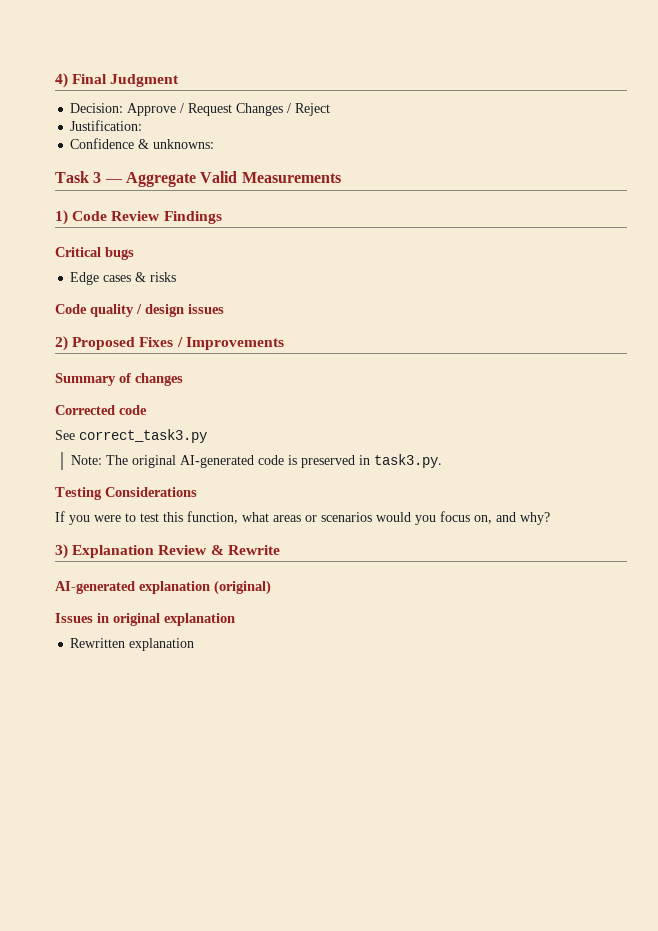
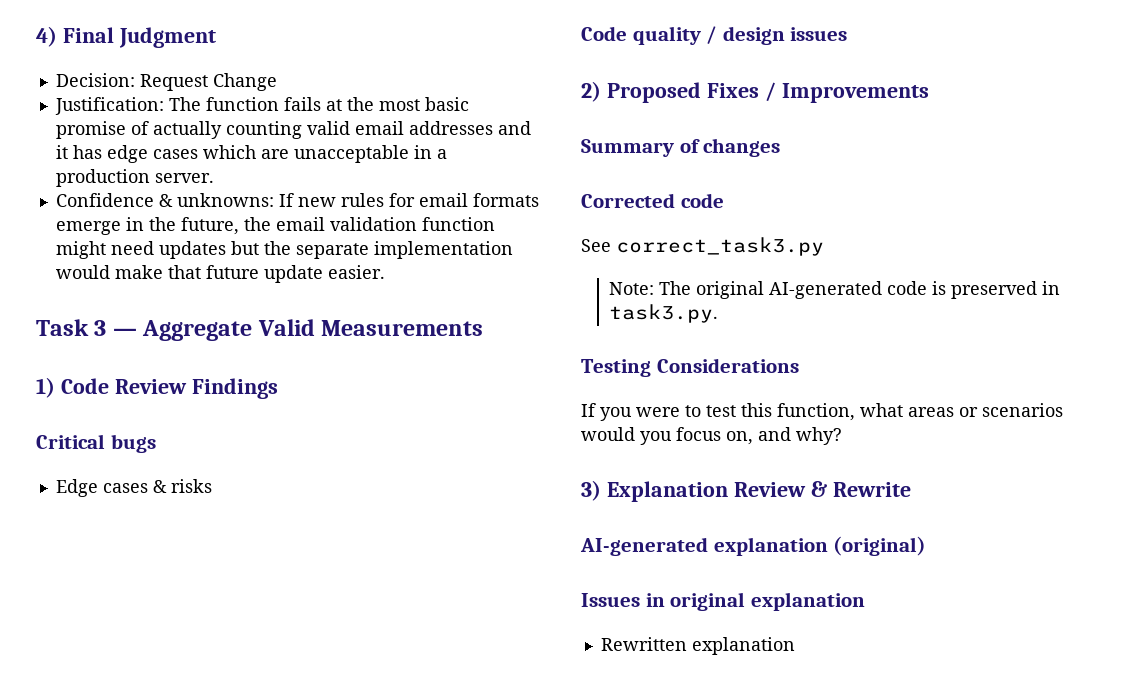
- Decision: Approve / Request Changes / Reject
- Justification:
- Confidence & unknowns:
+ Decision: Request Change
+ Justification: The function fails at the most basic promise of actually counting valid email addresses and it has edge cases which are unacceptable in a production server.
+ Confidence & unknowns: If new rules for email formats emerge in the future, the email validation function might need updates but the separate implementation would make that future update easier.

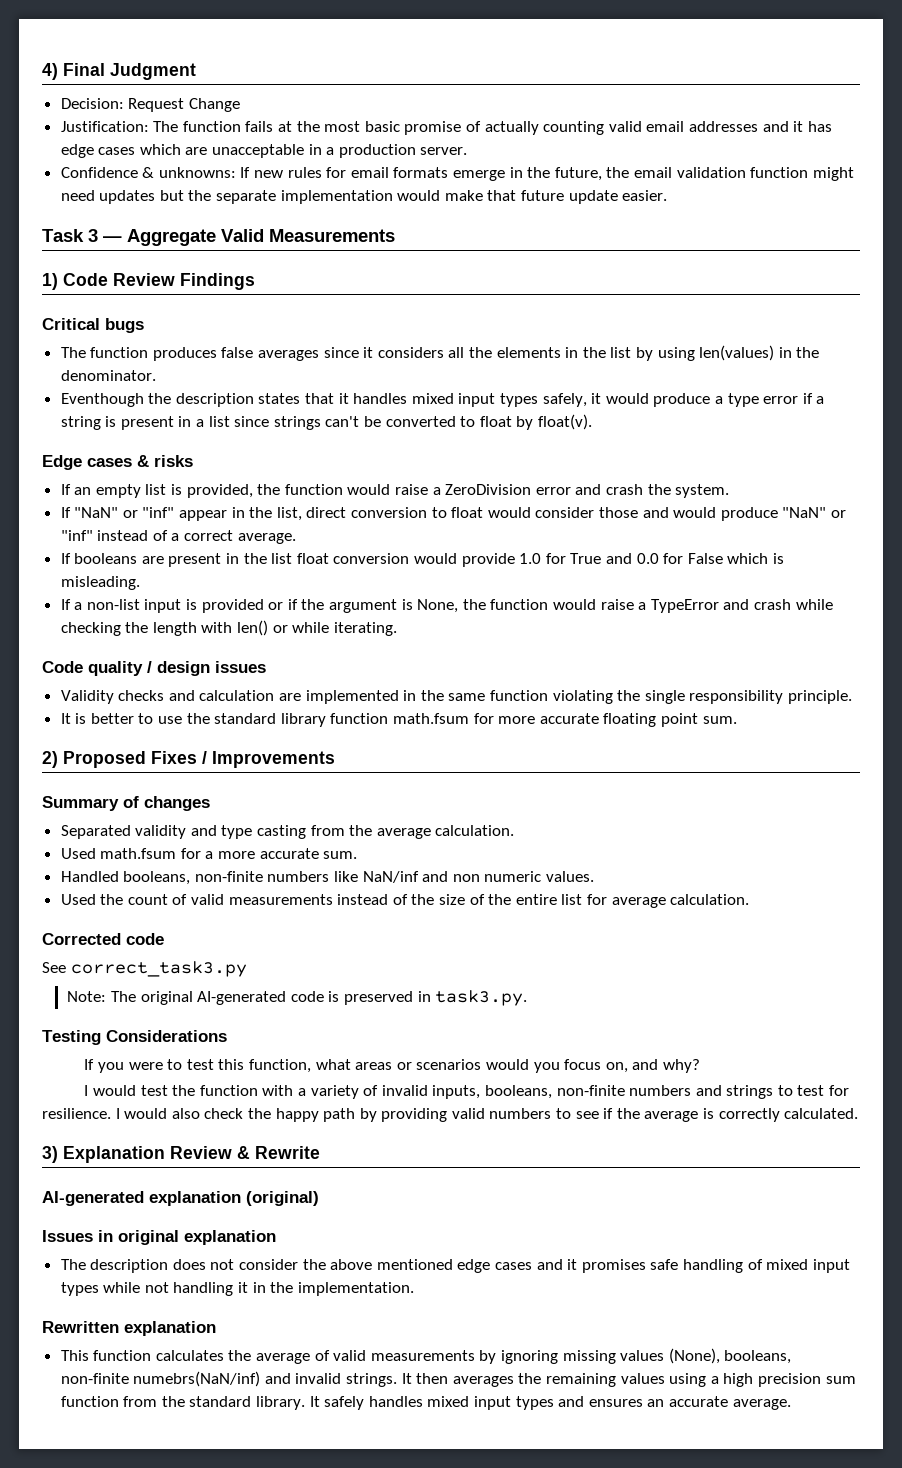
+ The function produces false averages since it considers all the elements in the list by using len(values) in the denominator.
+ Eventhough the description states that it handles mixed input types safely, it would produce a type error if a string is present in a list since strings can't be converted to float by float(v).
  Edge cases & risks
+ If an empty list is provided, the function would raise a ZeroDivision error and crash the system.
+ If "NaN" or "inf" appear in the list, direct conversion to float would consider those and would produce "NaN" or "inf" instead of a correct average.
+ If booleans are present in the list float conversion would provide 1.0 for True and 0.0 for False which is misleading.
+ If a non-list input is provided or if the argument is None, the function would raise a TypeError and crash while checking the length with len() or while iterating.
+ Validity checks and calculation are implemented in the same function violating the single responsibility principle.
+ It is better to use the standard library function math.fsum for more accurate floating point sum.
+ Separated validity and type casting from the average calculation.
+ Used math.fsum for a more accurate sum.
+ Handled booleans, non-finite numbers like NaN/inf and non numeric values.
+ Used the count of valid measurements instead of the size of the entire list for average calculation.
+ I would test the function with a variety of invalid inputs, booleans, non-finite numbers and strings to test for resilience. I would also check the happy path by providing valid numbers to see if the average is correctly calculated.
+ The description does not consider the above mentioned edge cases and it promises safe handling of mixed input types while not handling it in the implementation.
  Rewritten explanation
+ This function calculates the average of valid measurements by ignoring missing values (None), booleans, non-finite numebrs(NaN/inf) and invalid strings. It then averages the remaining values using a high precision sum function from the standard library. It safely handles mixed input types and ensures an accurate average.

